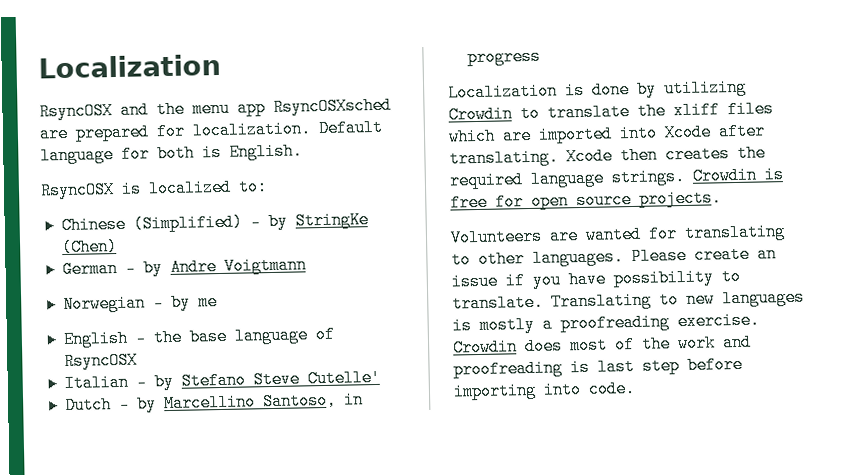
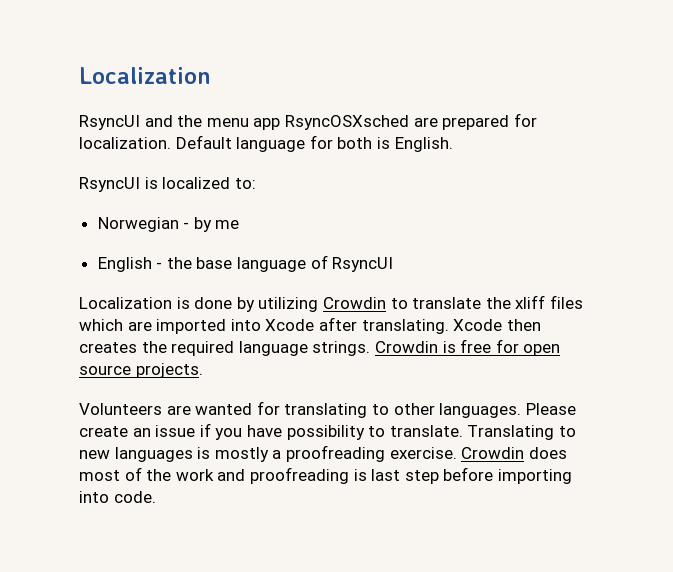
- RsyncOSX and the menu app RsyncOSXsched are prepared for localization.
+ RsyncUI and the menu app RsyncOSXsched are prepared for localization.
- RsyncOSX is localized to:
+ RsyncUI is localized to:
- Chinese (Simplified) - by StringKe (Chen)
- German - by Andre Voigtmann
- English - the base language of RsyncOSX
- Italian - by Stefano Steve Cutelle'
- Dutch - by Marcellino Santoso, in progress
+ English - the base language of RsyncUI

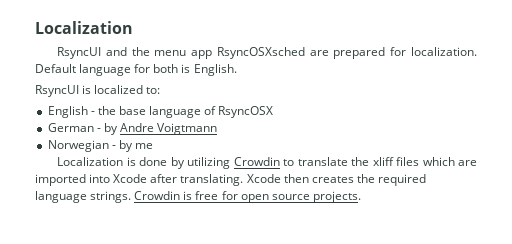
- Norwegian - by me
- English - the base language of RsyncUI
+ English - the base language of RsyncOSX
+ German - by Andre Voigtmann
+ Norwegian - by me
- Volunteers are wanted for translating to other languages. Please create an issue if you have possibility to translate. Translating to new languages is mostly a proofreading exercise. Crowdin does most of the work and proofreading is last step before importing into code.

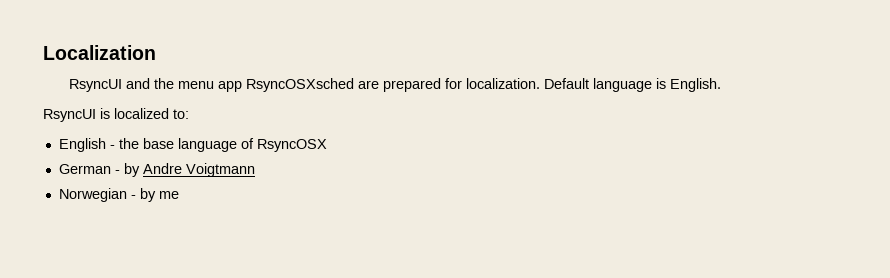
- Default language for both is English.
+ Default language is English.
- Localization is done by utilizing Crowdin to translate the xliff files which are imported into Xcode after translating. Xcode then creates the required language strings. Crowdin is free for open source projects.

